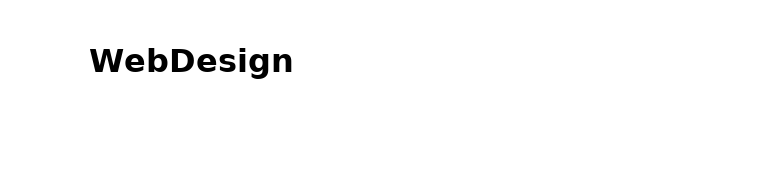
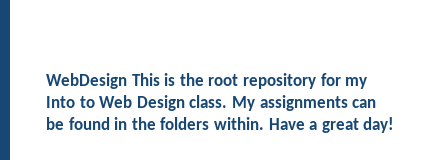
- WebDesign
+ WebDesign This is the root repository for my Into to Web Design class. My assignments can be found in the folders within. Have a great day!

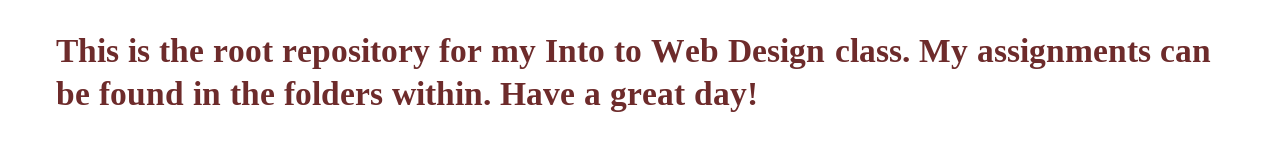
- WebDesign This is the root repository for my Into to Web Design class.
+ This is the root repository for my Into to Web Design class.

